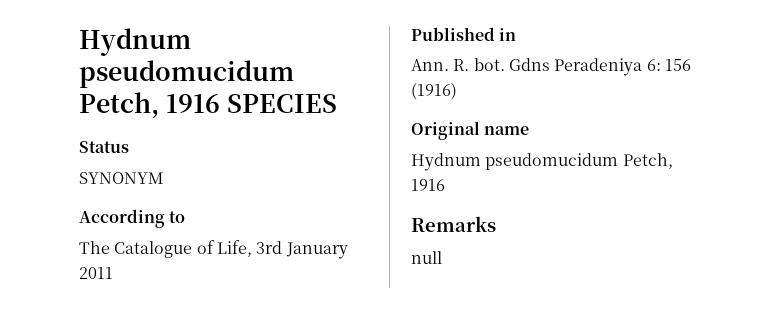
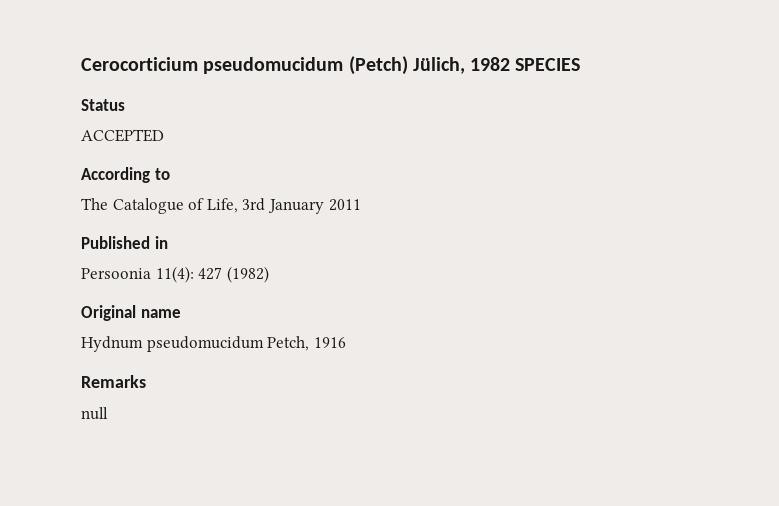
- Hydnum pseudomucidum Petch, 1916 SPECIES
+ Cerocorticium pseudomucidum (Petch) Jülich, 1982 SPECIES
- SYNONYM
+ ACCEPTED
- Ann. R. bot. Gdns Peradeniya 6: 156 (1916)
+ Persoonia 11(4): 427 (1982)

